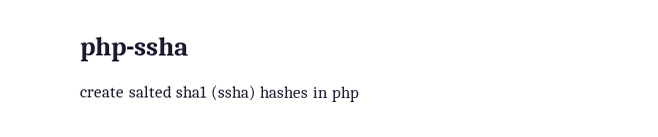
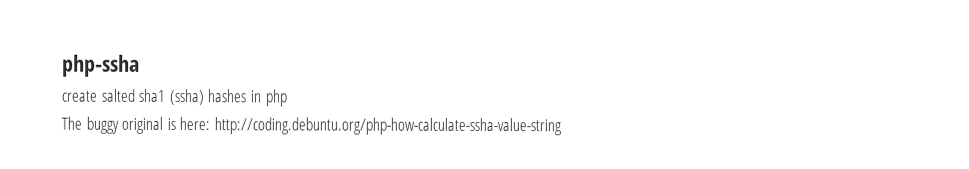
+ The buggy original is here: http://coding.debuntu.org/php-how-calculate-ssha-value-string

